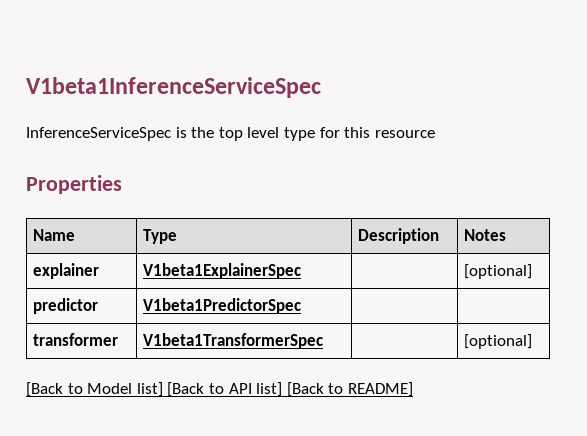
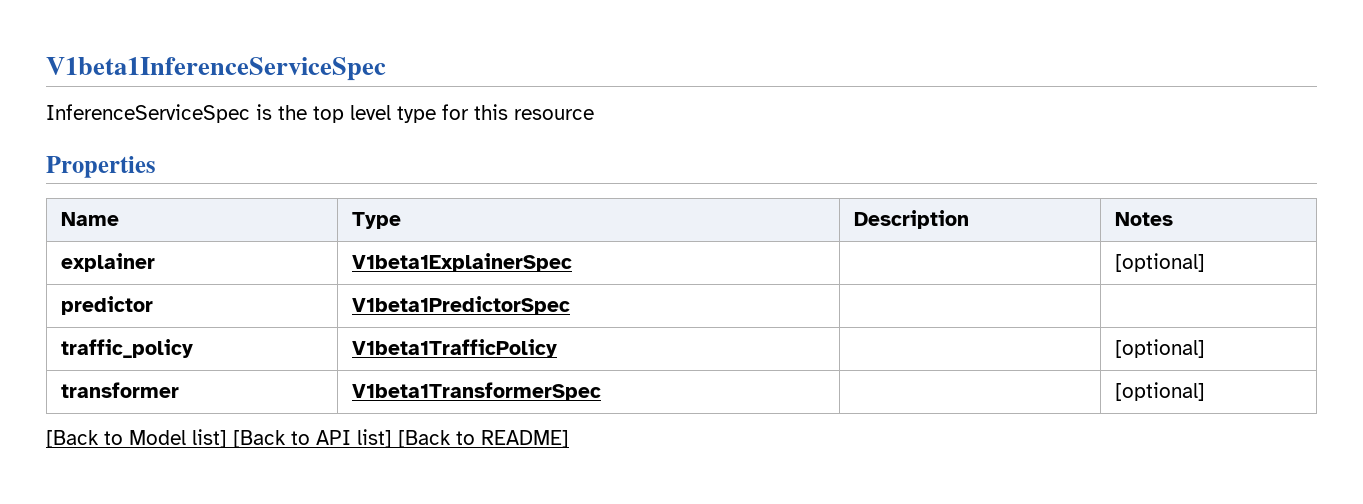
+ traffic_policy | V1beta1TrafficPolicy | | [optional]

